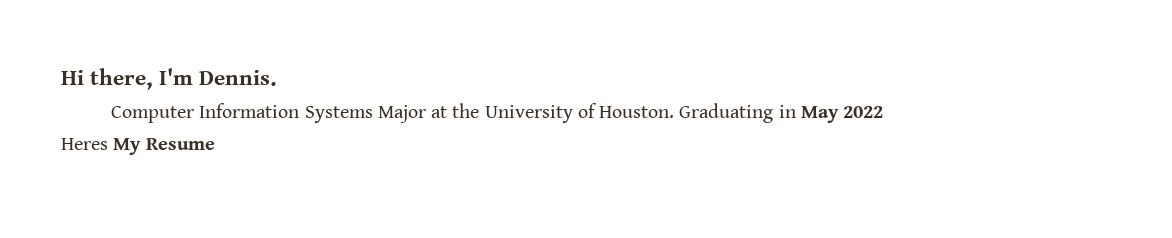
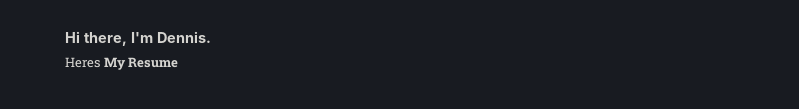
- Computer Information Systems Major at the University of Houston. Graduating in May 2022

